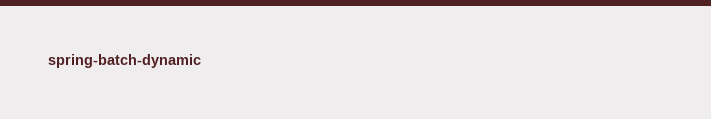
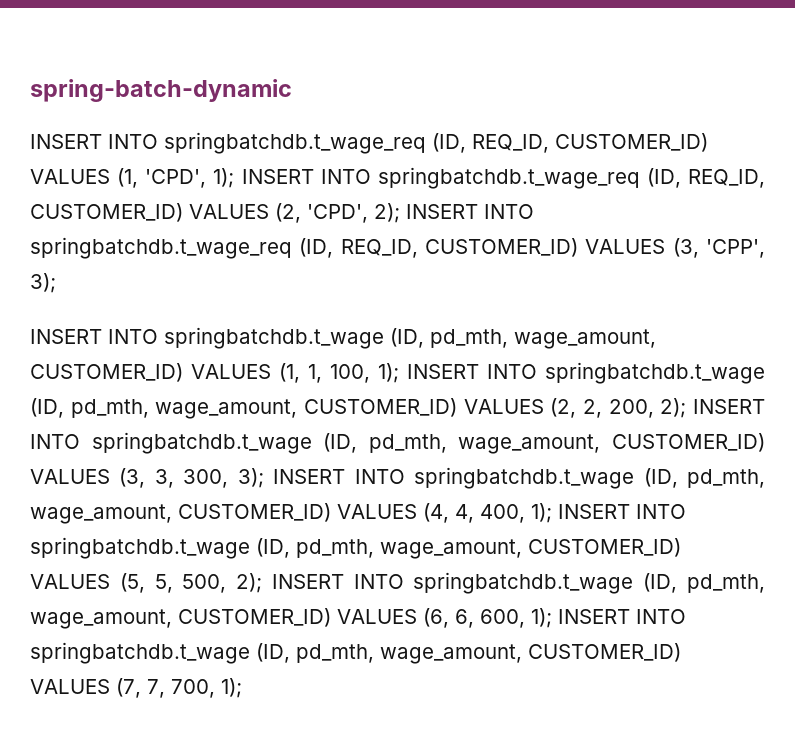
+ INSERT INTO springbatchdb.t_wage_req (ID, REQ_ID, CUSTOMER_ID) VALUES (1, 'CPD', 1); INSERT INTO springbatchdb.t_wage_req (ID, REQ_ID, CUSTOMER_ID) VALUES (2, 'CPD', 2); INSERT INTO springbatchdb.t_wage_req (ID, REQ_ID, CUSTOMER_ID) VALUES (3, 'CPP', 3);
+ INSERT INTO springbatchdb.t_wage (ID, pd_mth, wage_amount, CUSTOMER_ID) VALUES (1, 1, 100, 1); INSERT INTO springbatchdb.t_wage (ID, pd_mth, wage_amount, CUSTOMER_ID) VALUES (2, 2, 200, 2); INSERT INTO springbatchdb.t_wage (ID, pd_mth, wage_amount, CUSTOMER_ID) VALUES (3, 3, 300, 3); INSERT INTO springbatchdb.t_wage (ID, pd_mth, wage_amount, CUSTOMER_ID) VALUES (4, 4, 400, 1); INSERT INTO springbatchdb.t_wage (ID, pd_mth, wage_amount, CUSTOMER_ID) VALUES (5, 5, 500, 2); INSERT INTO springbatchdb.t_wage (ID, pd_mth, wage_amount, CUSTOMER_ID) VALUES (6, 6, 600, 1); INSERT INTO springbatchdb.t_wage (ID, pd_mth, wage_amount, CUSTOMER_ID) VALUES (7, 7, 700, 1);

